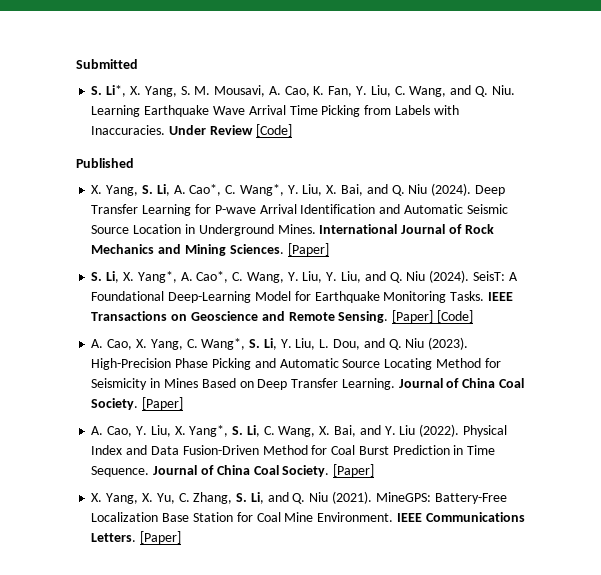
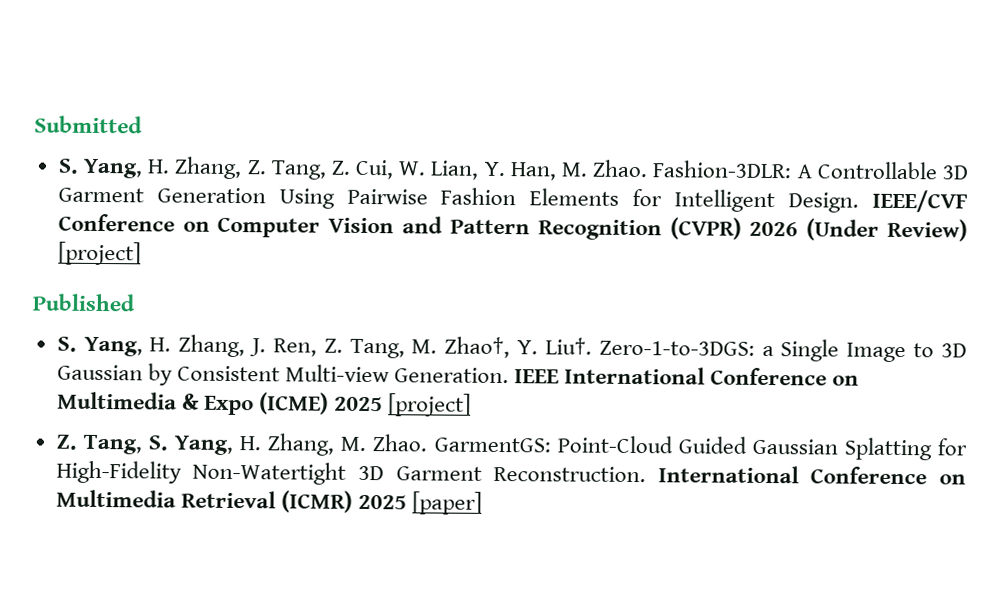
- S. Li*, X. Yang, S. M. Mousavi, A. Cao, K. Fan, Y. Liu, C. Wang, and Q. Niu. Learning Earthquake Wave Arrival Time Picking from Labels with Inaccuracies. Under Review [Code]
+ S. Yang, H. Zhang, Z. Tang, Z. Cui, W. Lian, Y. Han, M. Zhao. Fashion-3DLR: A Controllable 3D Garment Generation Using Pairwise Fashion Elements for Intelligent Design. IEEE/CVF Conference on Computer Vision and Pattern Recognition (CVPR) 2026 (Under Review) [project]
  Published
- X. Yang, S. Li, A. Cao*, C. Wang*, Y. Liu, X. Bai, and Q. Niu (2024). Deep Transfer Learning for P-wave Arrival Identification and Automatic Seismic Source Location in Underground Mines. International Journal of Rock Mechanics and Mining Sciences. [Paper]
- S. Li, X. Yang*, A. Cao*, C. Wang, Y. Liu, Y. Liu, and Q. Niu (2024). SeisT: A Foundational Deep-Learning Model for Earthquake Monitoring Tasks. IEEE Transactions on Geoscience and Remote Sensing. [Paper] [Code]
- A. Cao, X. Yang, C. Wang*, S. Li, Y. Liu, L. Dou, and Q. Niu (2023). High-Precision Phase Picking and Automatic Source Locating Method for Seismicity in Mines Based on Deep Transfer Learning. Journal of China Coal Society. [Paper]
- A. Cao, Y. Liu, X. Yang*, S. Li, C. Wang, X. Bai, and Y. Liu (2022). Physical Index and Data Fusion-Driven Method for Coal Burst Prediction in Time Sequence. Journal of China Coal Society. [Paper]
- X. Yang, X. Yu, C. Zhang, S. Li, and Q. Niu (2021). MineGPS: Battery-Free Localization Base Station for Coal Mine Environment. IEEE Communications Letters. [Paper]
+ S. Yang, H. Zhang, J. Ren, Z. Tang, M. Zhao†, Y. Liu†. Zero-1-to-3DGS: a Single Image to 3D Gaussian by Consistent Multi-view Generation. IEEE International Conference on Multimedia & Expo (ICME) 2025 [project]
+ Z. Tang, S. Yang, H. Zhang, M. Zhao. GarmentGS: Point-Cloud Guided Gaussian Splatting for High-Fidelity Non-Watertight 3D Garment Reconstruction. International Conference on Multimedia Retrieval (ICMR) 2025 [paper]

